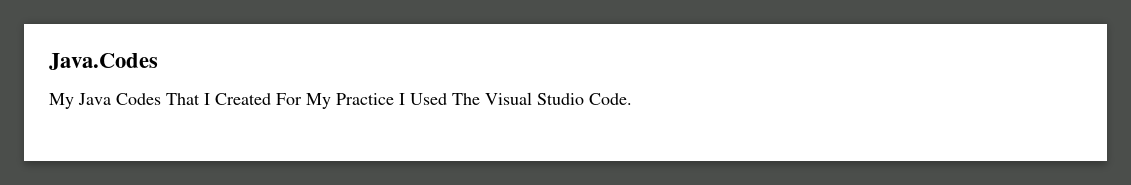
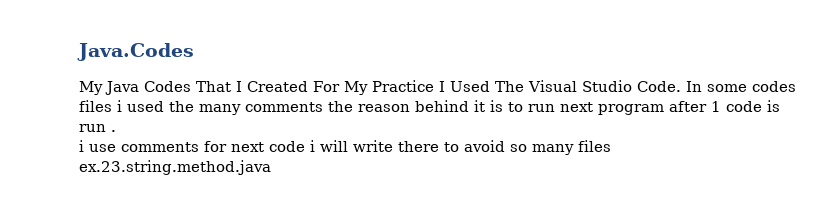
+ In some codes files i used the many comments the reason behind it is to run next program after 1 code is run .
+ i use comments for next code i will write there to avoid so many files ex.23.string.method.java

